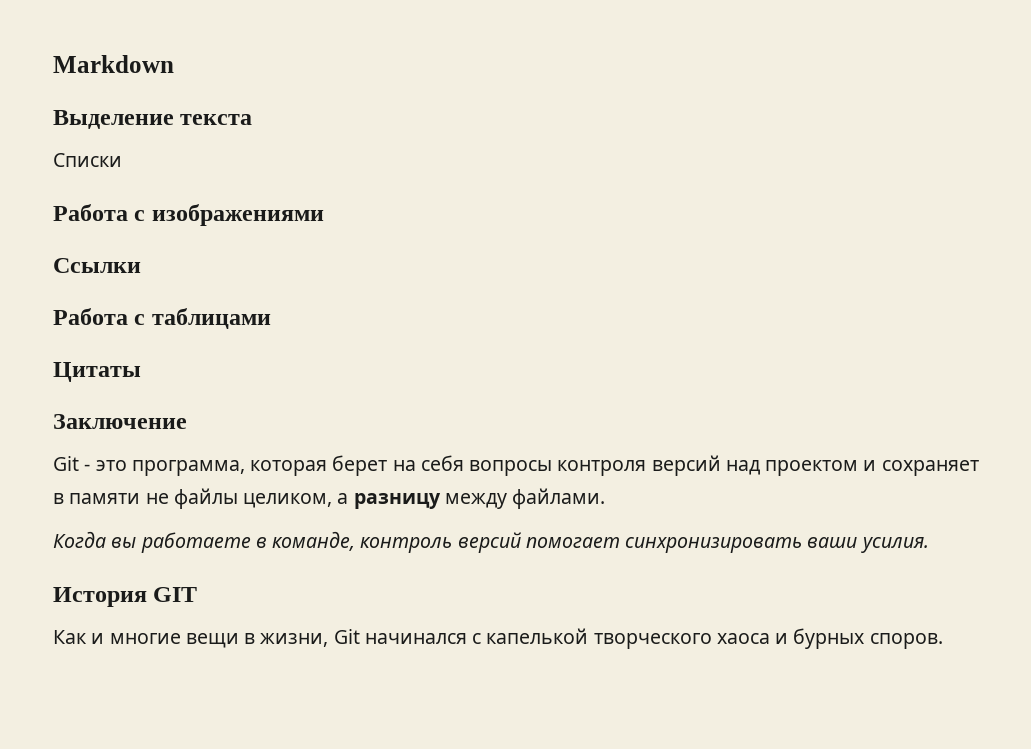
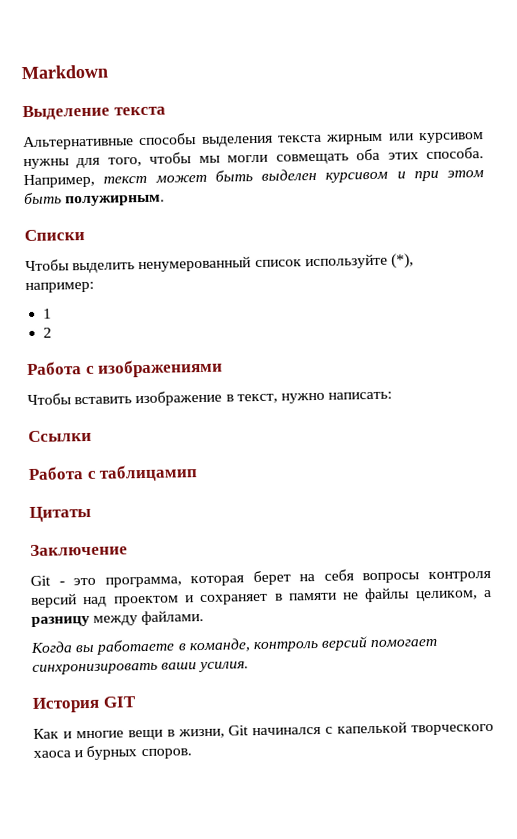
+ Альтернативные способы выделения текста жирным или курсивом нужны для того, чтобы мы могли совмещать оба этих способа. Например, текст может быть выделен курсивом и при этом быть полужирным.
  Списки
+ Чтобы выделить ненумерованный список используйте (*), например:
+ 1
+ 2
  Работа с изображениями
+ Чтобы вставить изображение в текст, нужно написать:
- Работа с таблицами
+ Работа с таблицамип

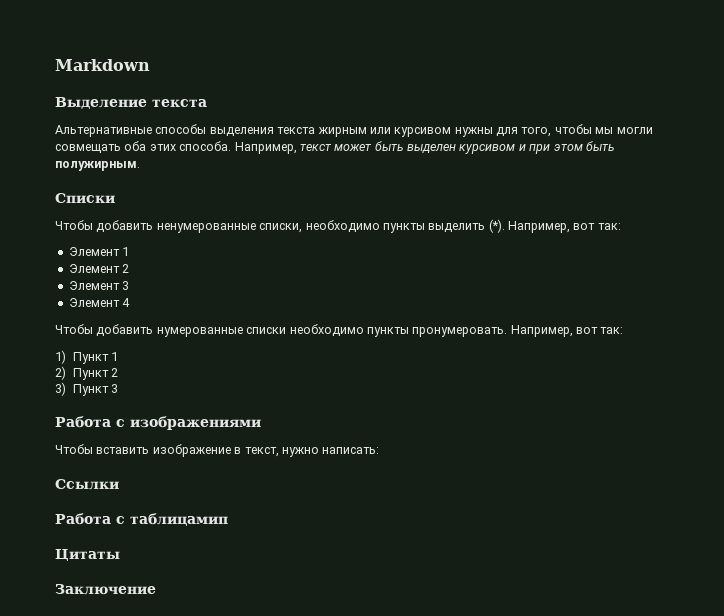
- Чтобы выделить ненумерованный список используйте (*), например:
- 1
- 2
+ Чтобы добавить ненумерованные списки, необходимо пункты выделить (*). Например, вот так:
+ Элемент 1
+ Элемент 2
+ Элемент 3
+ Элемент 4
+ Чтобы добавить нумерованные списки необходимо пункты пронумеровать. Например, вот так:
+ 1) Пункт 1
+ 2) Пункт 2
+ 3) Пункт 3
- Git - это программа, которая берет на себя вопросы контроля версий над проектом и сохраняет в памяти не файлы целиком, а разницу между файлами.
- Когда вы работаете в команде, контроль версий помогает синхронизировать ваши усилия.
- История GIT
- Как и многие вещи в жизни, Git начинался с капелькой творческого хаоса и бурных споров.

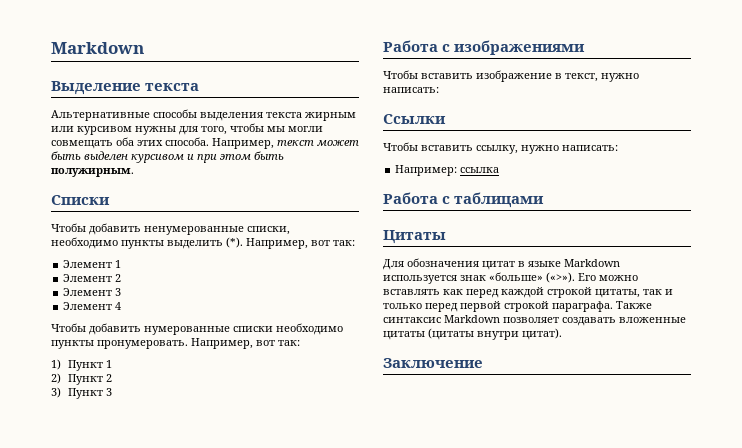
- Работа с таблицамип
+ Чтобы вставить ссылку, нужно написать:
+ Например: ссылка
+ Работа с таблицами
+ Для обозначения цитат в языке Markdown используется знак «больше» («>»). Его можно вставлять как перед каждой строкой цитаты, так и только перед первой строкой параграфа. Также синтаксис Markdown позволяет создавать вложенные цитаты (цитаты внутри цитат).

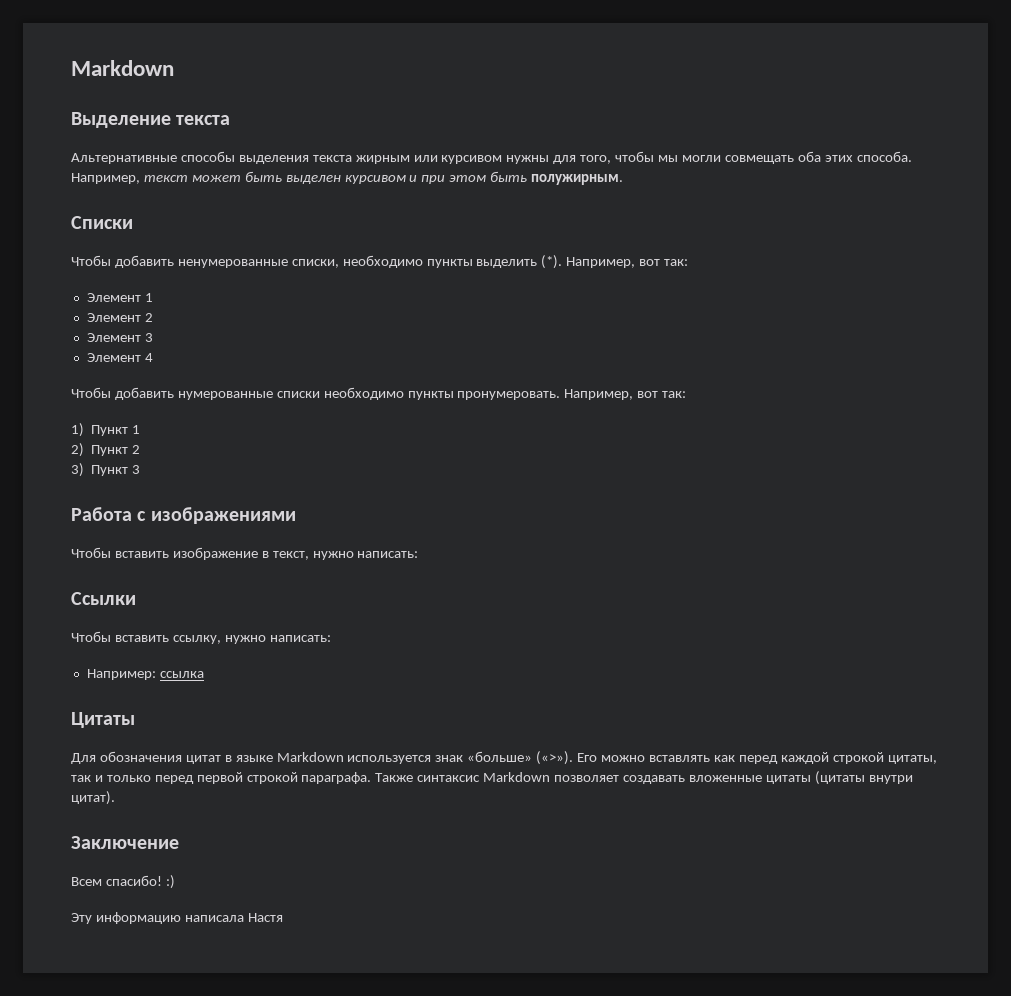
- Работа с таблицами
+ Всем спасибо! :)
+ Эту информацию написала Настя

